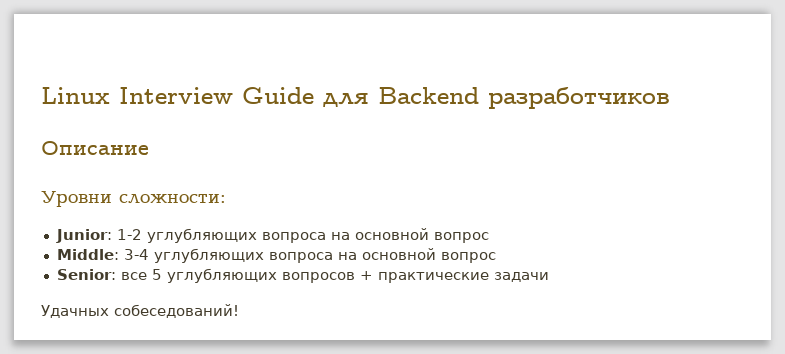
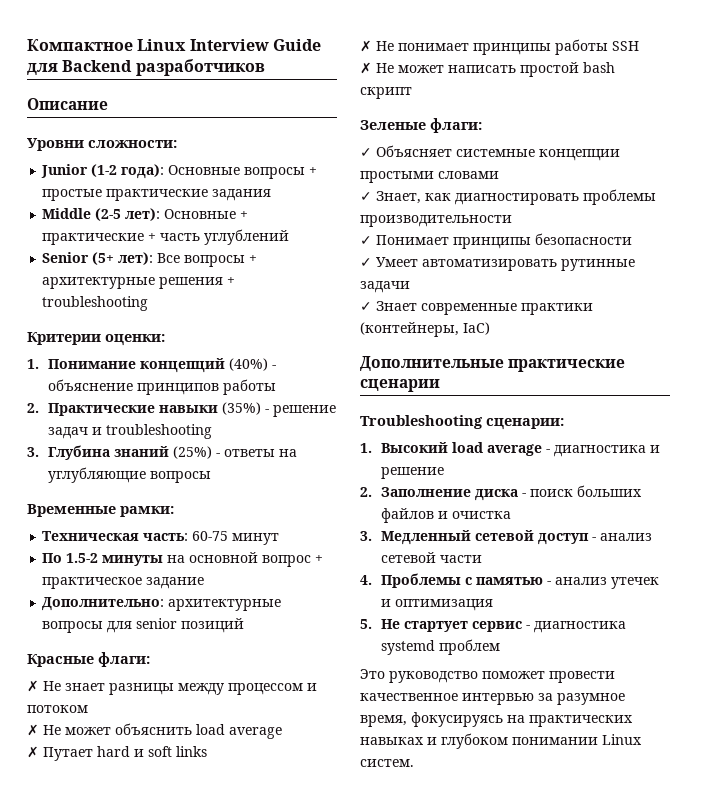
- Linux Interview Guide для Backend разработчиков
+ Компактное Linux Interview Guide для Backend разработчиков
- Junior: 1-2 углубляющих вопроса на основной вопрос
- Middle: 3-4 углубляющих вопроса на основной вопрос
- Senior: все 5 углубляющих вопросов + практические задачи
- Удачных собеседований!
+ Junior (1-2 года): Основные вопросы + простые практические задания
+ Middle (2-5 лет): Основные + практические + часть углублений
+ Senior (5+ лет): Все вопросы + архитектурные решения + troubleshooting
+ Критерии оценки:
+ 1. Понимание концепций (40%) - объяснение принципов работы
+ 2. Практические навыки (35%) - решение задач и troubleshooting
+ 3. Глубина знаний (25%) - ответы на углубляющие вопросы
+ Временные рамки:
+ Техническая часть: 60-75 минут
+ По 1.5-2 минуты на основной вопрос + практическое задание
+ Дополнительно: архитектурные вопросы для senior позиций
+ Красные флаги:
+ ✗ Не знает разницы между процессом и потоком
+ ✗ Не может объяснить load average
+ ✗ Путает hard и soft links
+ ✗ Не понимает принципы работы SSH
+ ✗ Не может написать простой bash скрипт
+ Зеленые флаги:
+ ✓ Объясняет системные концепции простыми словами
+ ✓ Знает, как диагностировать проблемы производительности
+ ✓ Понимает принципы безопасности
+ ✓ Умеет автоматизировать рутинные задачи
+ ✓ Знает современные практики (контейнеры, IaC)
+ Дополнительные практические сценарии
+ Troubleshooting сценарии:
+ 1. Высокий load average - диагностика и решение
+ 2. Заполнение диска - поиск больших файлов и очистка
+ 3. Медленный сетевой доступ - анализ сетевой части
+ 4. Проблемы с памятью - анализ утечек и оптимизация
+ 5. Не стартует сервис - диагностика systemd проблем
+ Это руководство поможет провести качественное интервью за разумное время, фокусируясь на практических навыках и глубоком понимании Linux систем.

